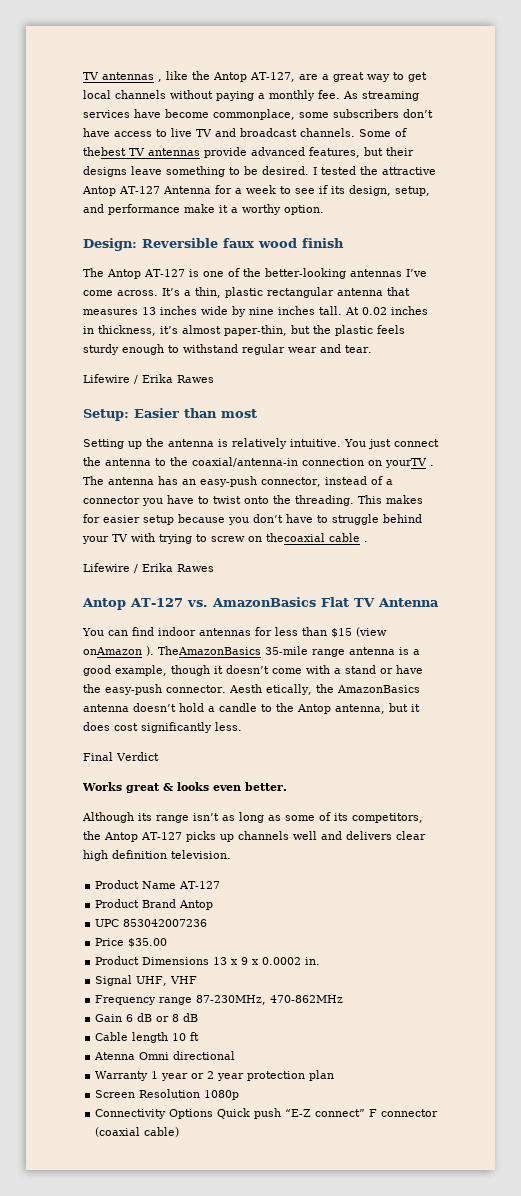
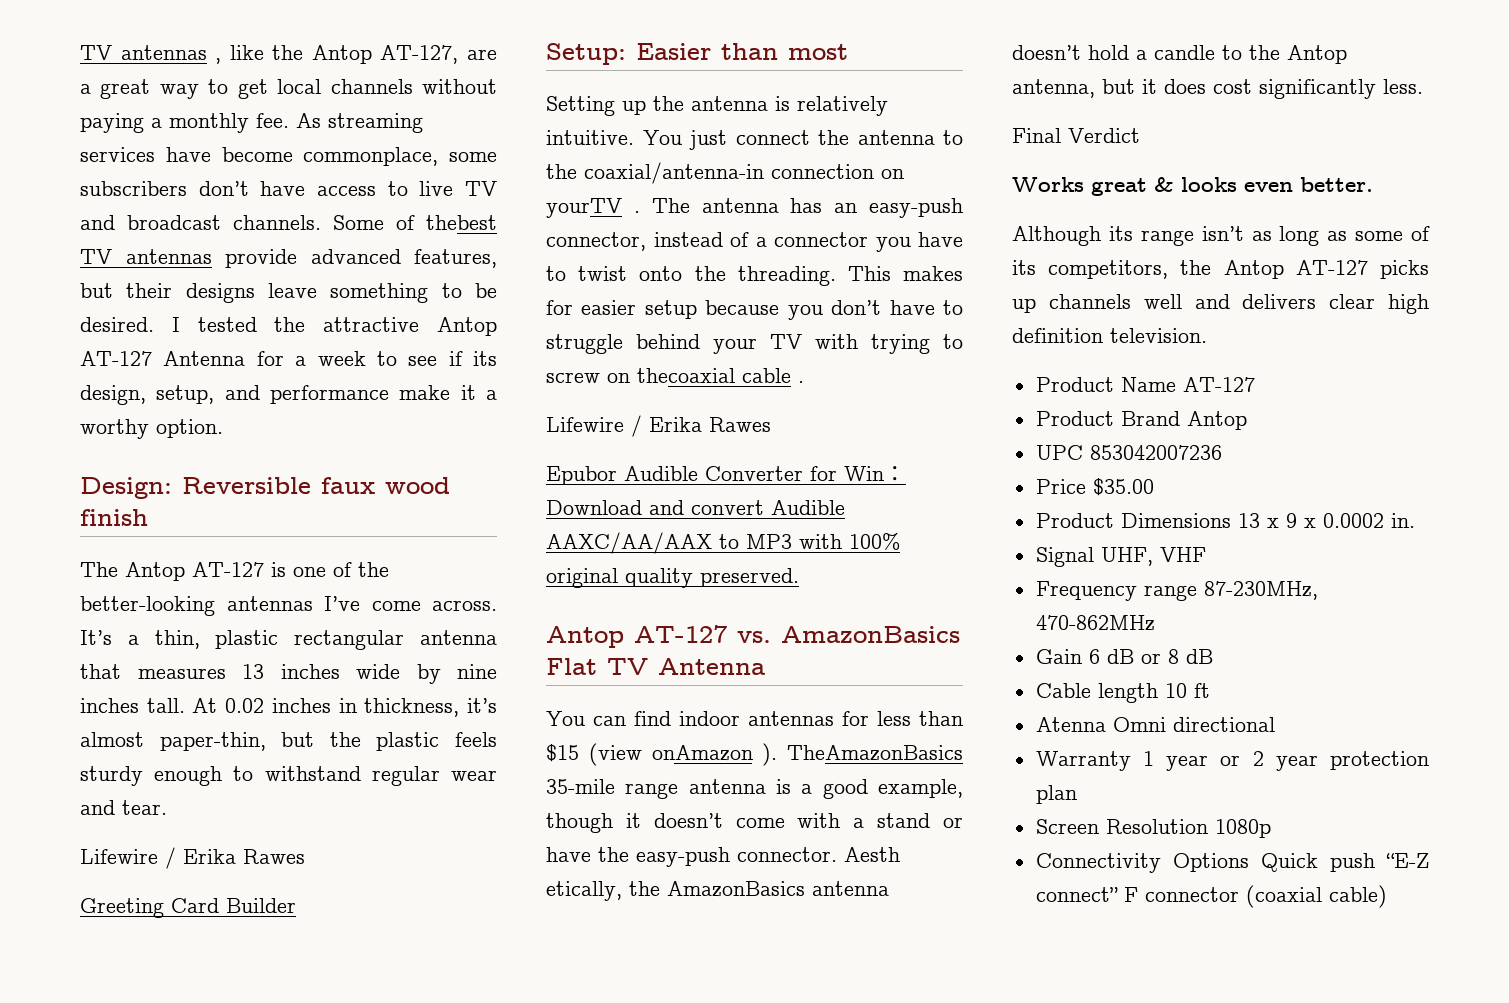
+ Greeting Card Builder
+ Epubor Audible Converter for Win：Download and convert Audible AAXC/AA/AAX to MP3 with 100% original quality preserved.

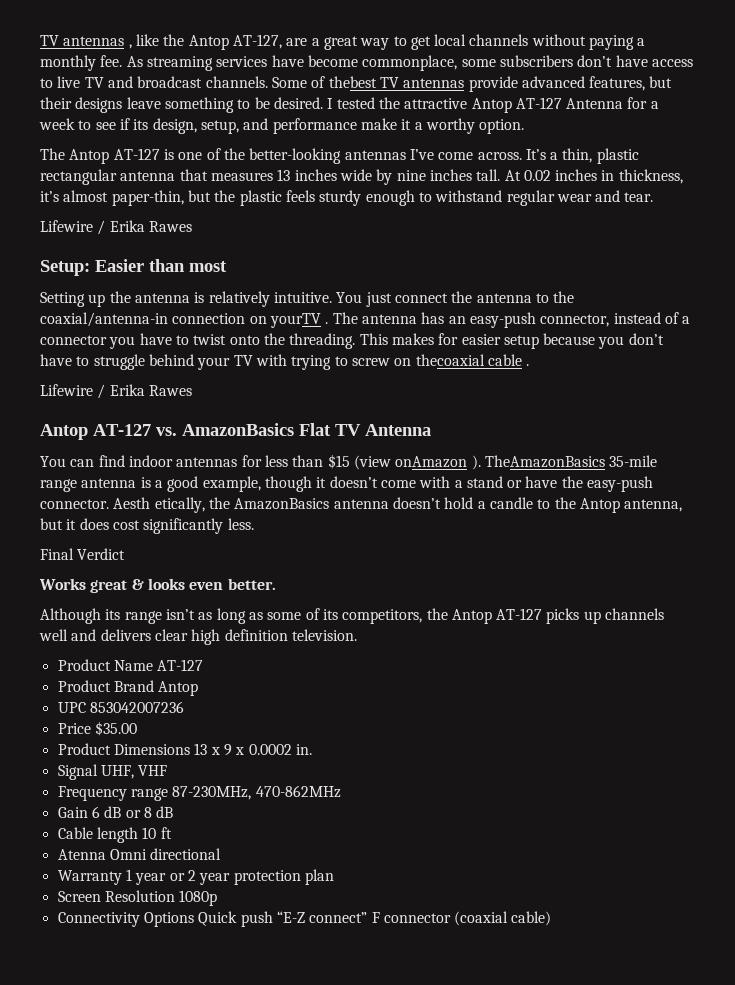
- Design: Reversible faux wood finish
- Greeting Card Builder
- Epubor Audible Converter for Win：Download and convert Audible AAXC/AA/AAX to MP3 with 100% original quality preserved.

